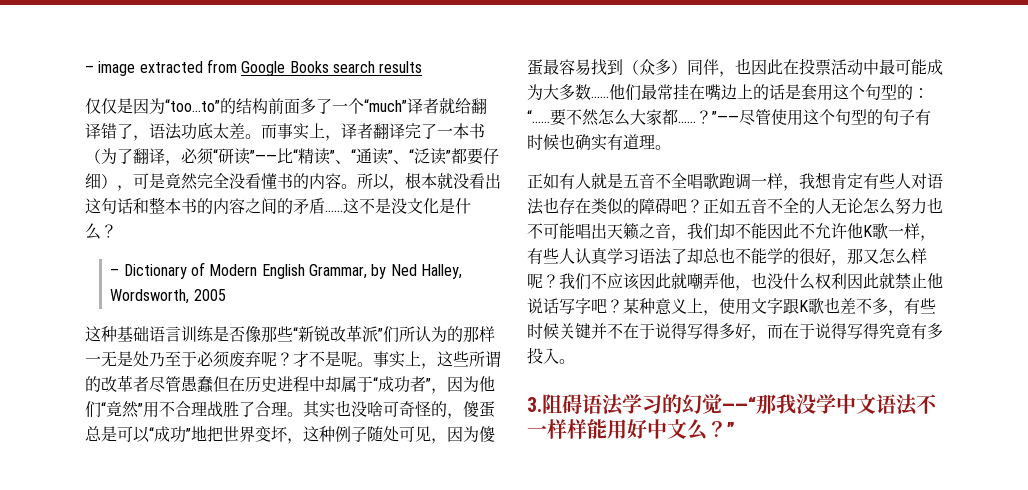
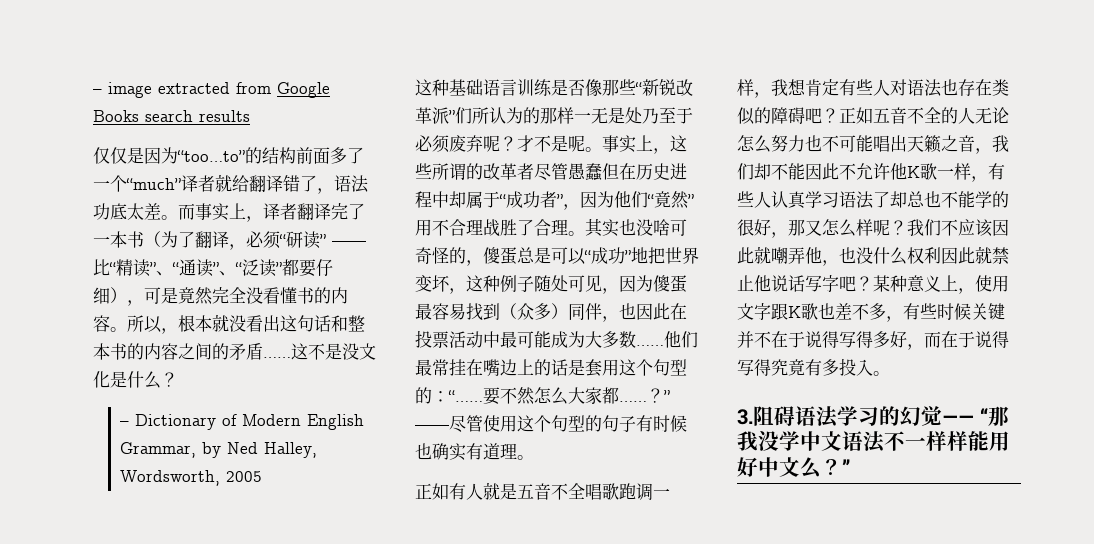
- 而事实上，译者翻译完了一本书（为了翻译，必须“研读”——比“精读”、“通读”、“泛读”都要仔细），可是竟然完全没看懂书的内容。
+ 而事实上，译者翻译完了一本书（为了翻译，必须“研读” ——比“精读”、“通读”、“泛读”都要仔细），可是竟然完全没看懂书的内容。
- ？”——尽管使用这个句型的句子有时候也确实有道理。
+ ？” ——尽管使用这个句型的句子有时候也确实有道理。
- 3.阻碍语法学习的幻觉——“那我没学中文语法不一样样能用好中文么？”
+ 3.阻碍语法学习的幻觉—— “那我没学中文语法不一样样能用好中文么？”

